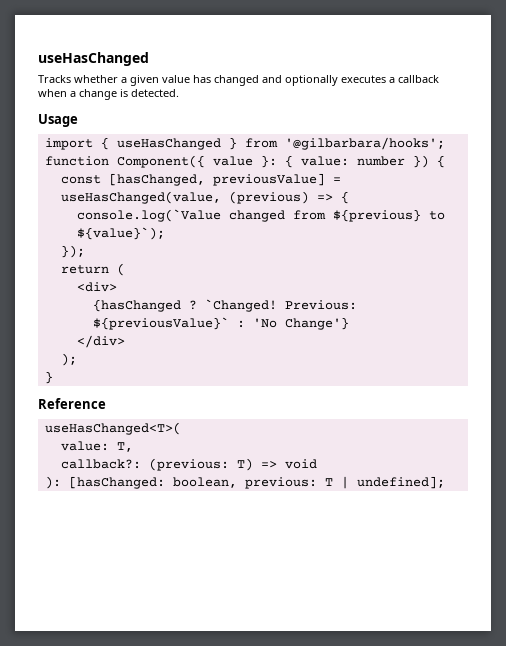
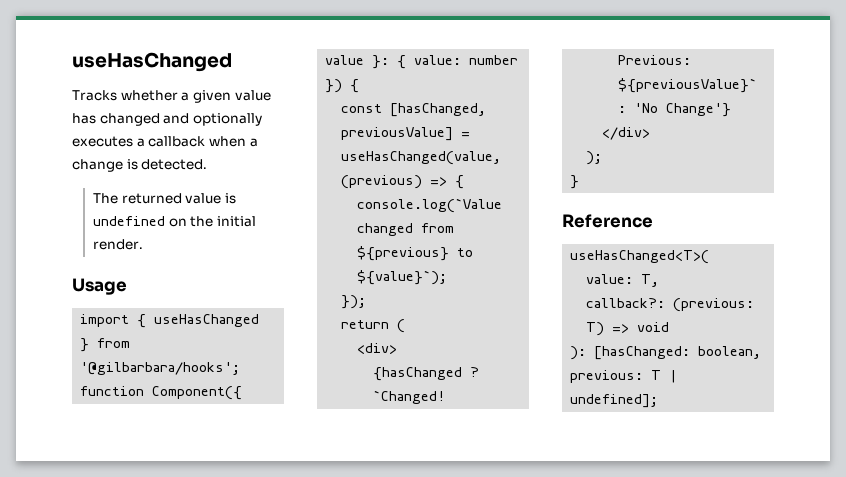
+ The returned value is undefined on the initial render.

